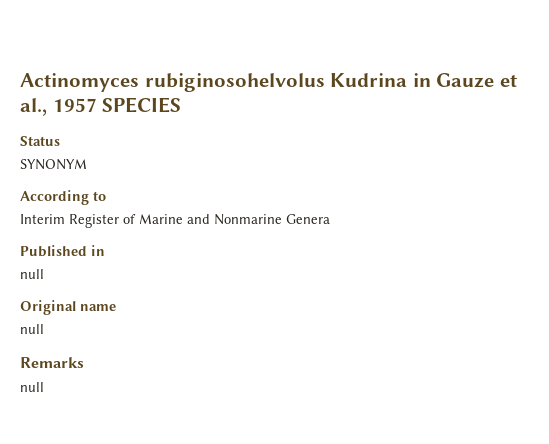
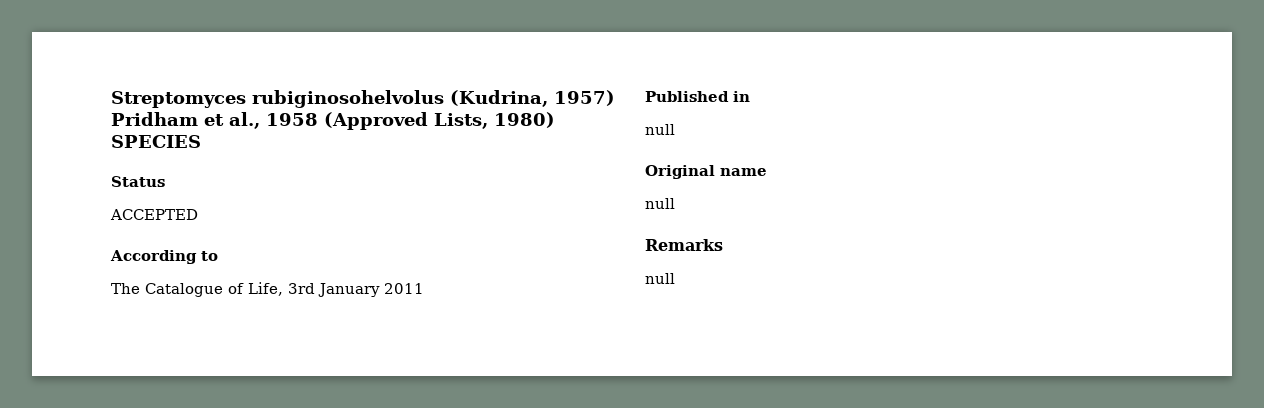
- Actinomyces rubiginosohelvolus Kudrina in Gauze et al., 1957 SPECIES
+ Streptomyces rubiginosohelvolus (Kudrina, 1957) Pridham et al., 1958 (Approved Lists, 1980) SPECIES
- SYNONYM
+ ACCEPTED
- Interim Register of Marine and Nonmarine Genera
+ The Catalogue of Life, 3rd January 2011

